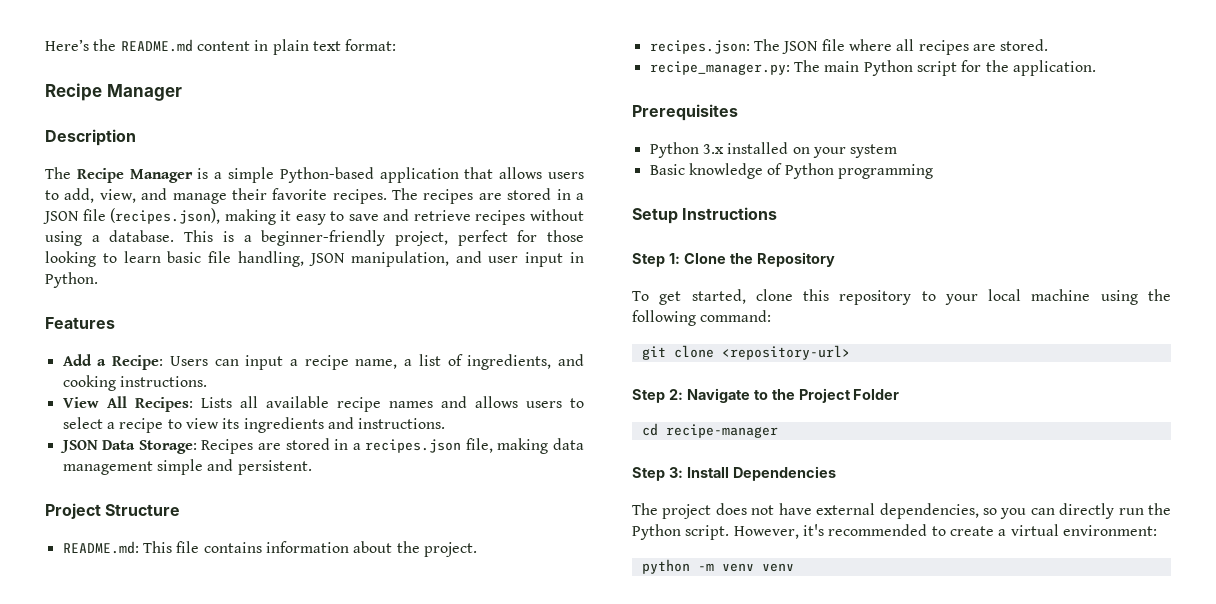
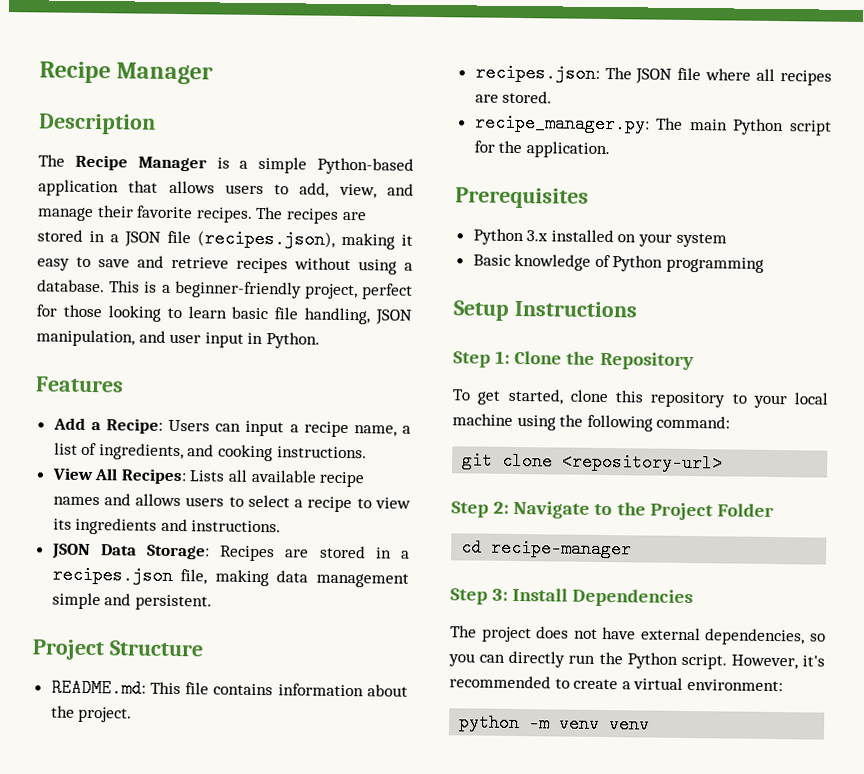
- Here’s the README.md content in plain text format:

